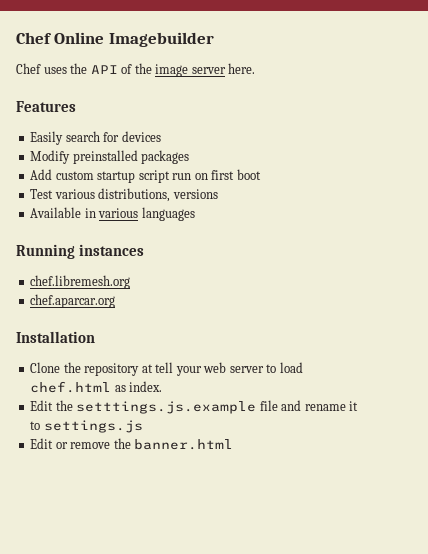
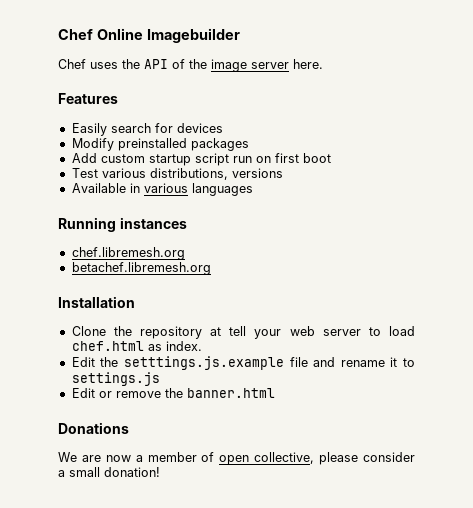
- chef.aparcar.org
+ betachef.libremesh.org
+ Donations
+ We are now a member of open collective, please consider a small donation!

